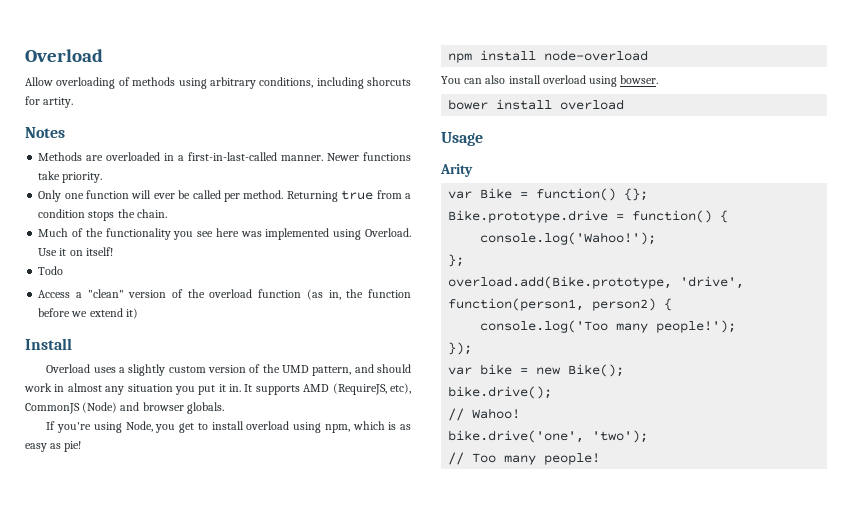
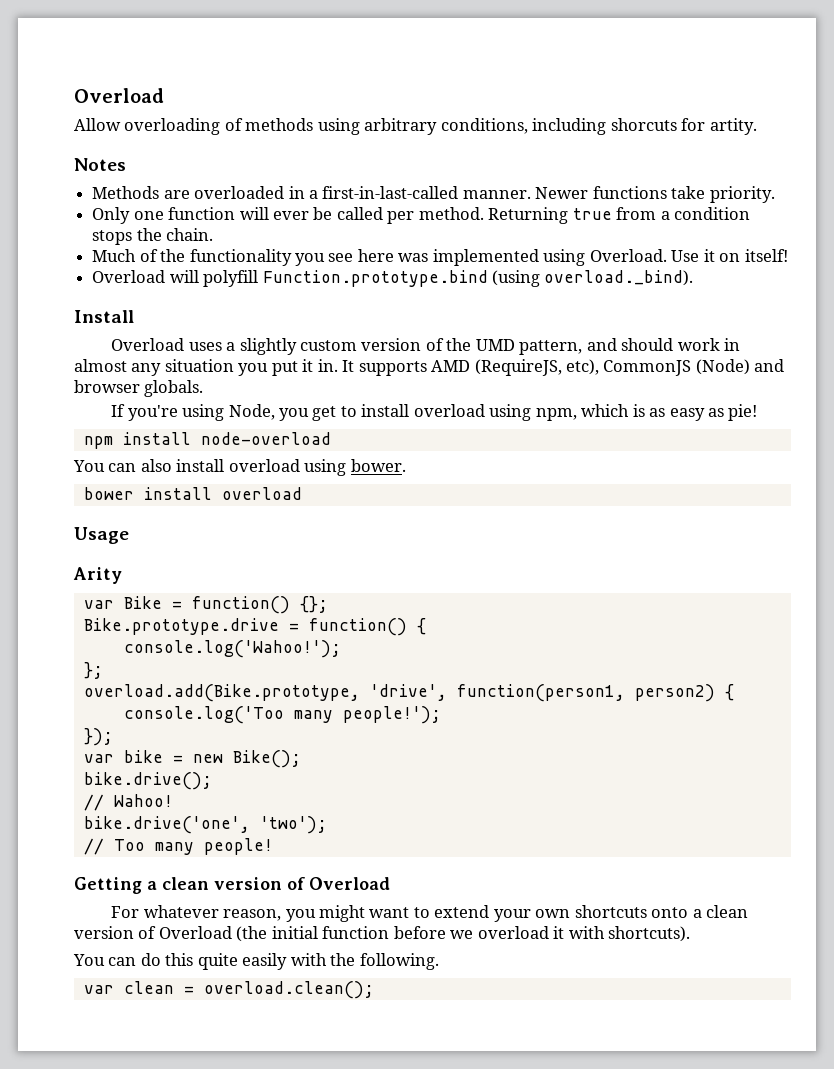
- Todo
- Access a "clean" version of the overload function (as in, the function before we extend it)
+ Overload will polyfill Function.prototype.bind (using overload._bind).
- You can also install overload using bowser.
+ You can also install overload using bower.
+ Getting a clean version of Overload
+ For whatever reason, you might want to extend your own shortcuts onto a clean version of Overload (the initial function before we overload it with shortcuts).
+ You can do this quite easily with the following.
+ var clean = overload.clean();

